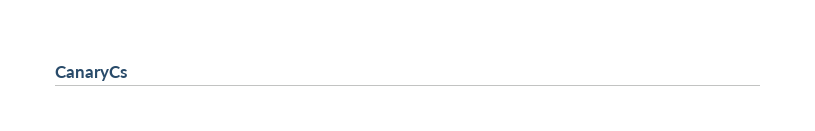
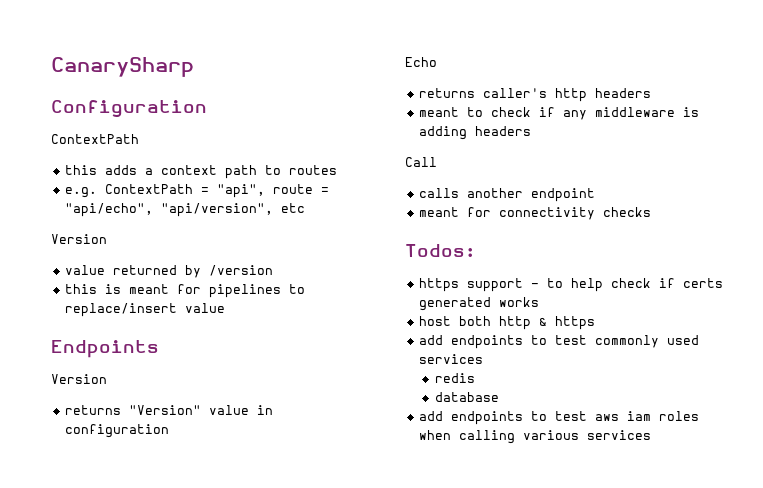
- CanaryCs
+ CanarySharp
+ Configuration
+ ContextPath
+ this adds a context path to routes
+ e.g. ContextPath = "api", route = "api/echo", "api/version", etc
+ Version
+ value returned by /version
+ this is meant for pipelines to replace/insert value
+ Endpoints
+ Version
+ returns "Version" value in configuration
+ Echo
+ returns caller's http headers
+ meant to check if any middleware is adding headers
+ Call
+ calls another endpoint
+ meant for connectivity checks
+ Todos:
+ https support - to help check if certs generated works
+ host both http & https
+ add endpoints to test commonly used services
+ redis
+ database
+ add endpoints to test aws iam roles when calling various services

